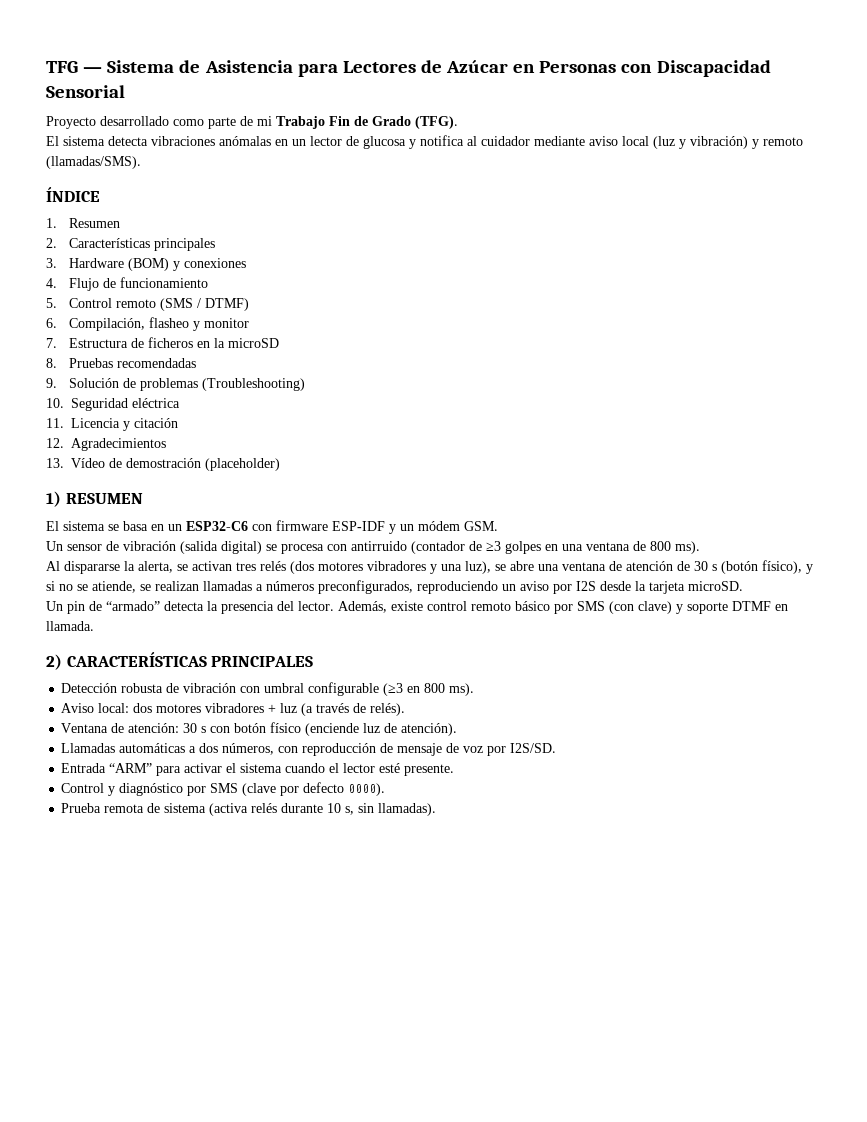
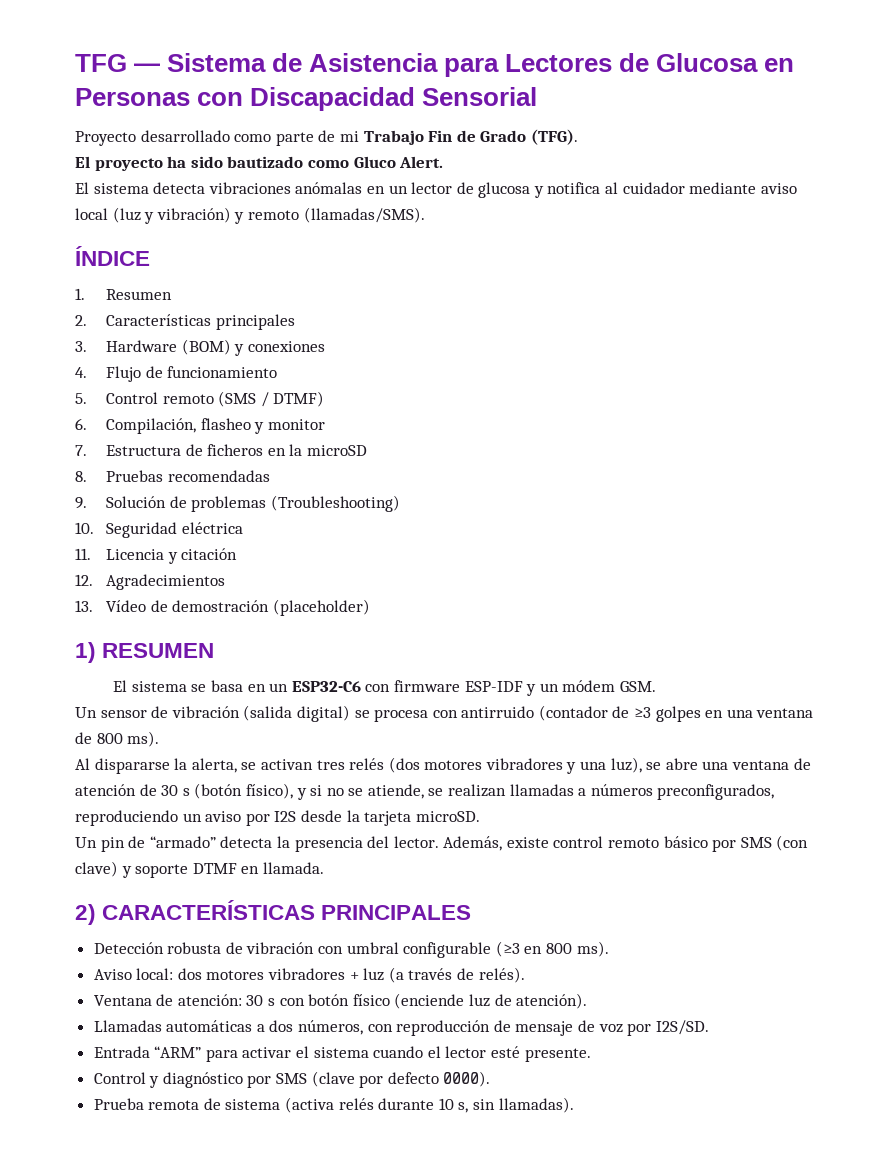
- TFG — Sistema de Asistencia para Lectores de Azúcar en Personas con Discapacidad Sensorial
+ TFG — Sistema de Asistencia para Lectores de Glucosa en Personas con Discapacidad Sensorial
+ El proyecto ha sido bautizado como Gluco Alert.

